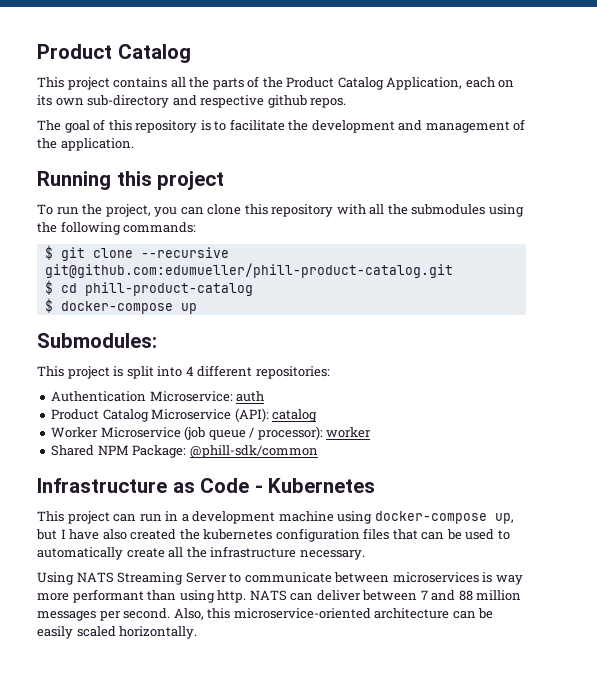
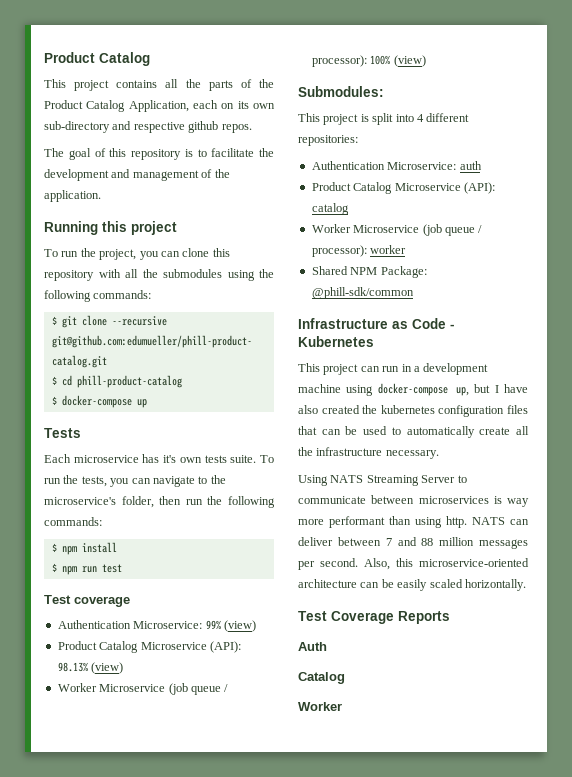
+ Tests
+ Each microservice has it's own tests suite. To run the tests, you can navigate to the microservice's folder, then run the following commands:
+ $ npm install
+ $ npm run test
+ Test coverage
+ Authentication Microservice: 99% (view)
+ Product Catalog Microservice (API): 98.13% (view)
+ Worker Microservice (job queue / processor): 100% (view)
+ Test Coverage Reports
+ Auth
+ Catalog
+ Worker

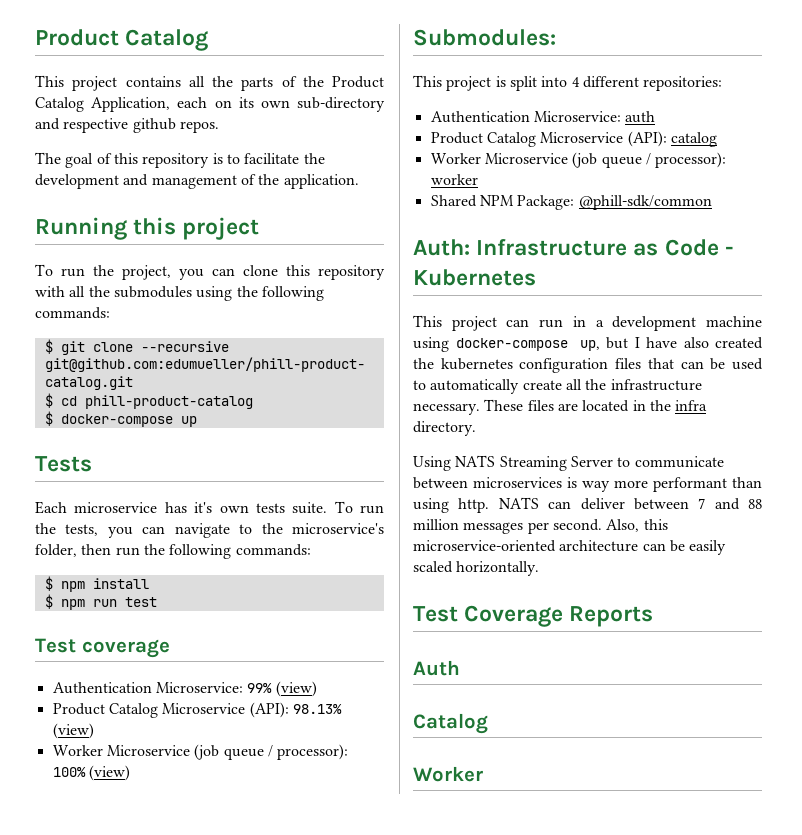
- Infrastructure as Code - Kubernetes
+ Auth: Infrastructure as Code - Kubernetes
+ These files are located in the infra directory.

